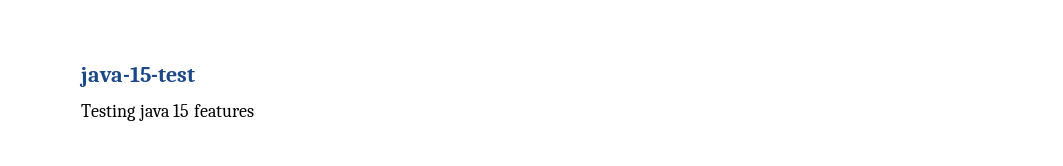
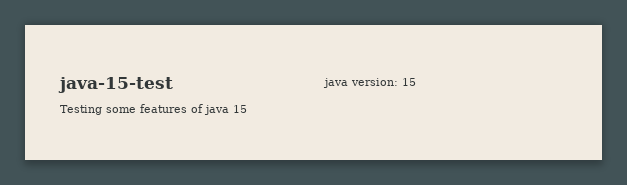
- Testing java 15 features
+ Testing some features of java 15
+ java version: 15

